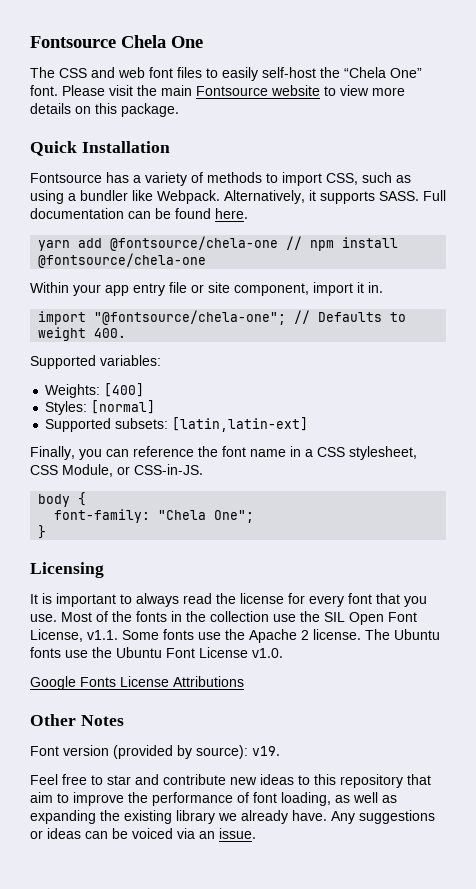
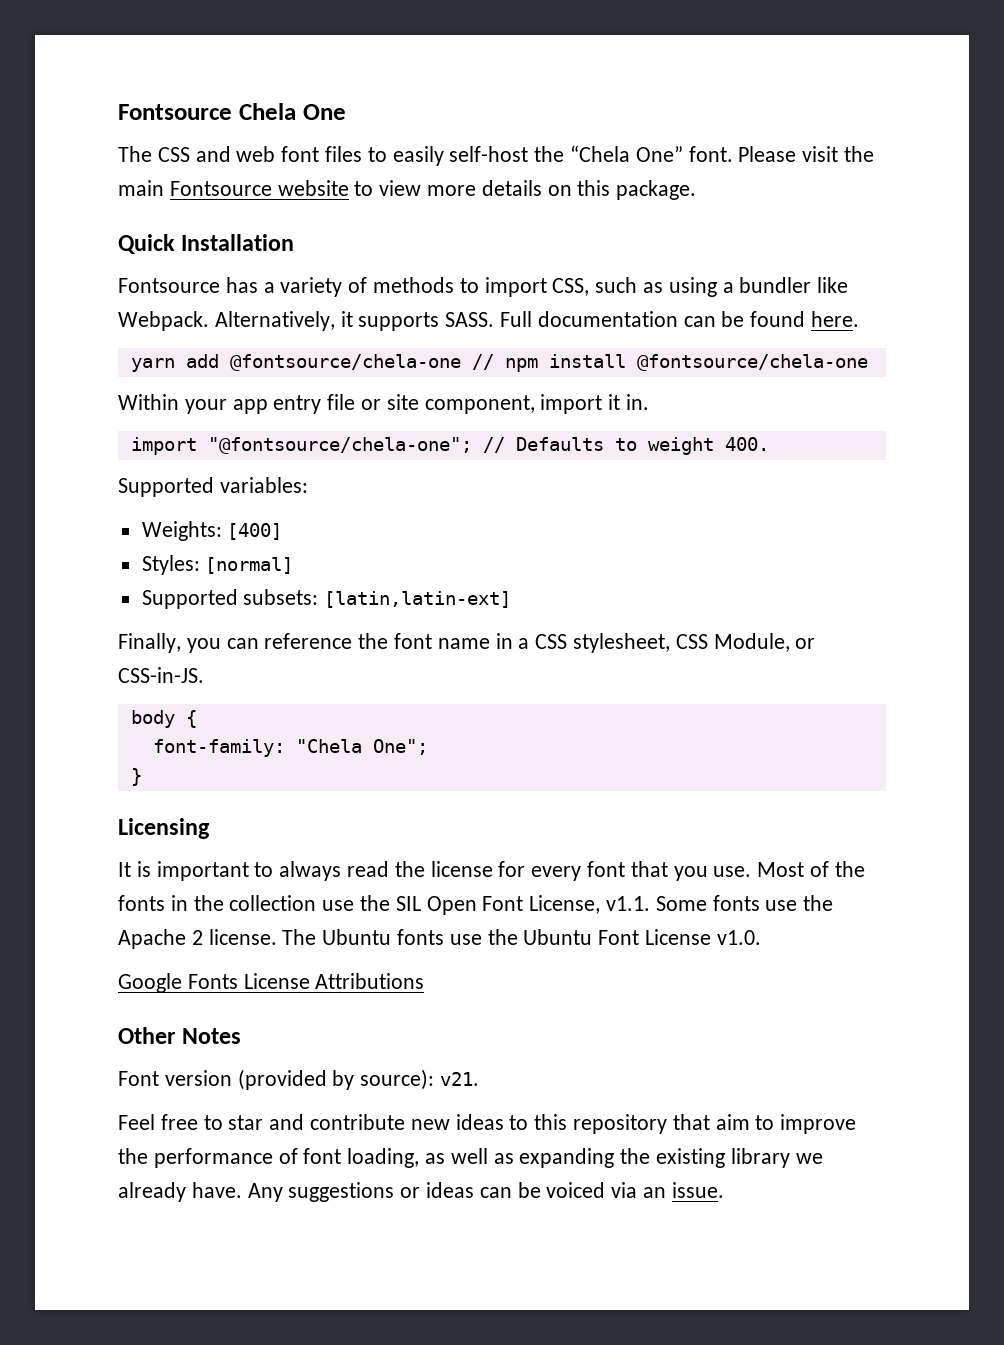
- Font version (provided by source): v19.
+ Font version (provided by source): v21.

